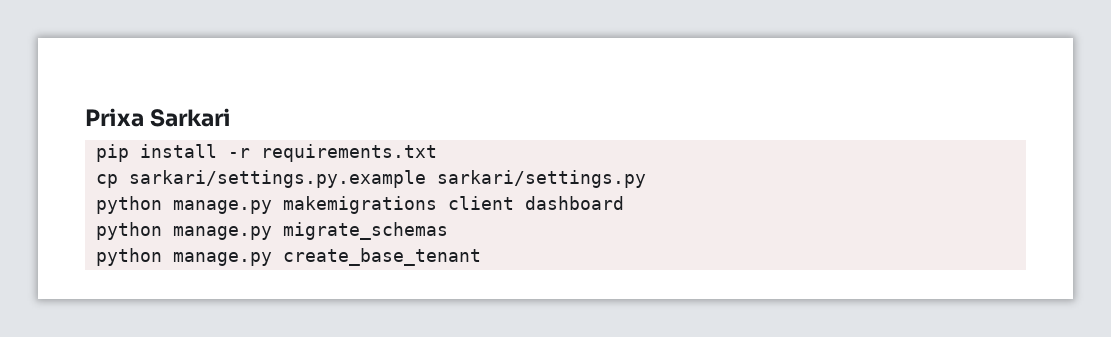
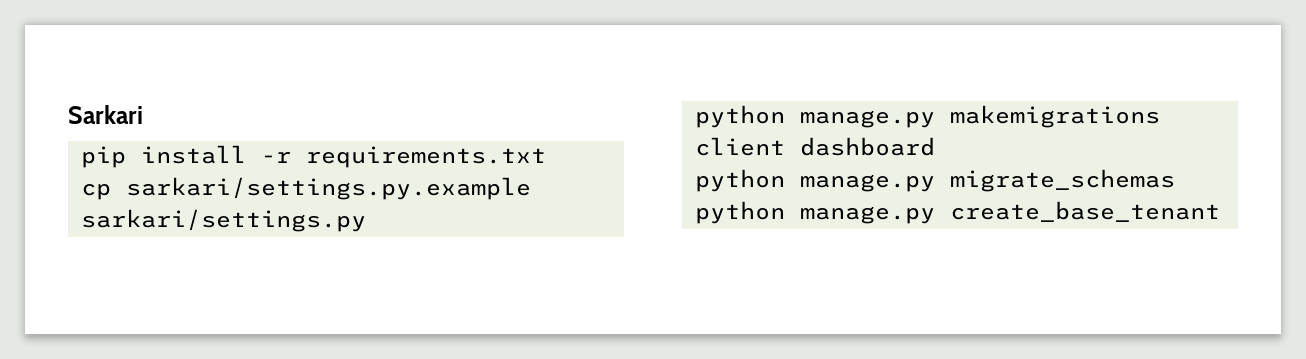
- Prixa Sarkari
+ Sarkari

